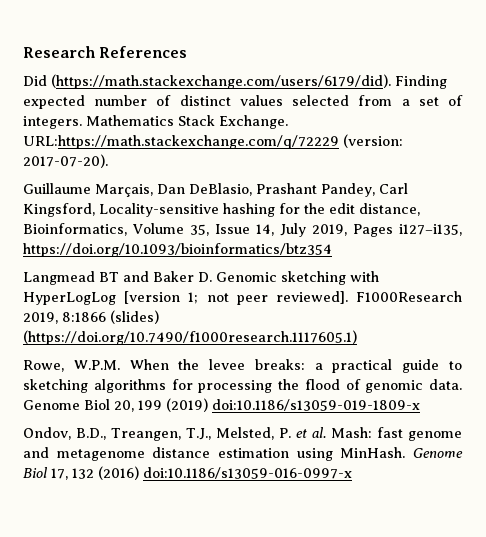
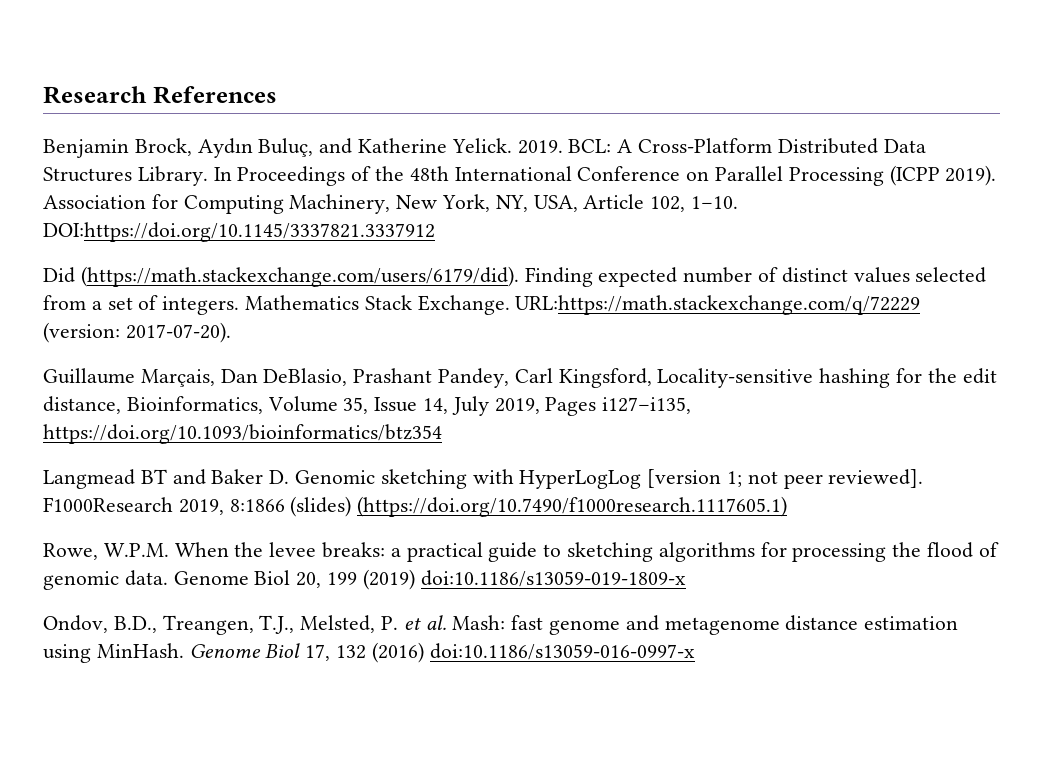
+ Benjamin Brock, Aydın Buluç, and Katherine Yelick. 2019. BCL: A Cross-Platform Distributed Data Structures Library. In Proceedings of the 48th International Conference on Parallel Processing (ICPP 2019). Association for Computing Machinery, New York, NY, USA, Article 102, 1–10. DOI:https://doi.org/10.1145/3337821.3337912

